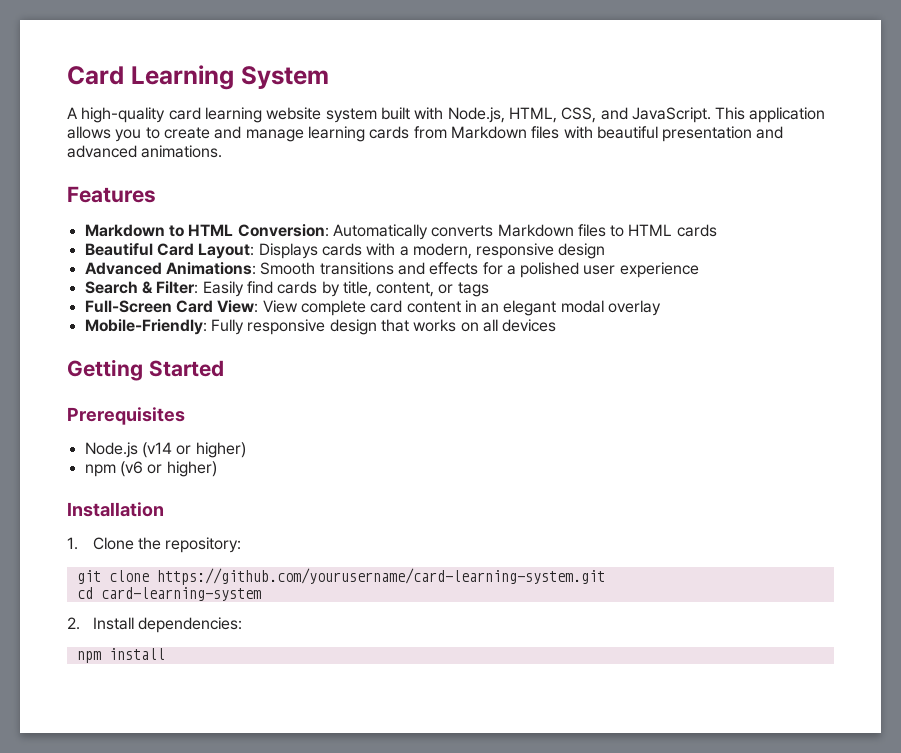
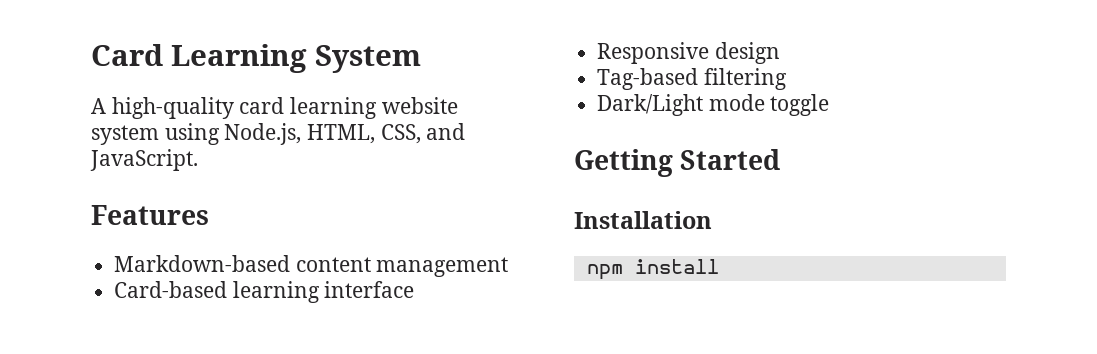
- A high-quality card learning website system built with Node.js, HTML, CSS, and JavaScript. This application allows you to create and manage learning cards from Markdown files with beautiful presentation and advanced animations.
+ A high-quality card learning website system using Node.js, HTML, CSS, and JavaScript.
  Features
- Markdown to HTML Conversion: Automatically converts Markdown files to HTML cards
- Beautiful Card Layout: Displays cards with a modern, responsive design
- Advanced Animations: Smooth transitions and effects for a polished user experience
- Search & Filter: Easily find cards by title, content, or tags
- Full-Screen Card View: View complete card content in an elegant modal overlay
- Mobile-Friendly: Fully responsive design that works on all devices
+ Markdown-based content management
+ Card-based learning interface
+ Responsive design
+ Tag-based filtering
+ Dark/Light mode toggle
  Getting Started
- Prerequisites
- Node.js (v14 or higher)
- npm (v6 or higher)
  Installation
- 1. Clone the repository:
- git clone https://github.com/yourusername/card-learning-system.git
- cd card-learning-system
- 2. Install dependencies:

